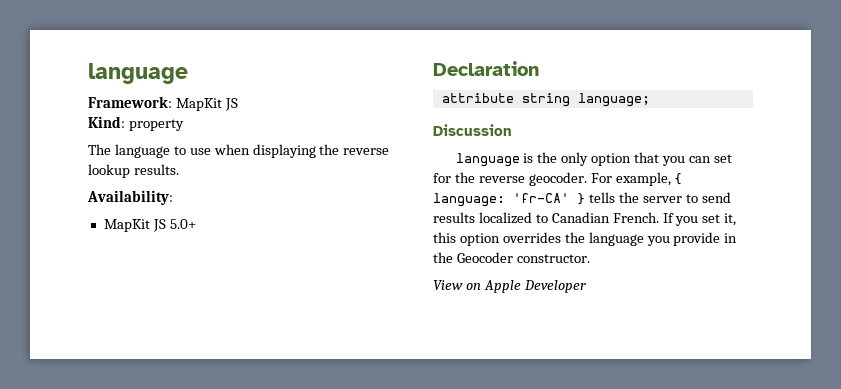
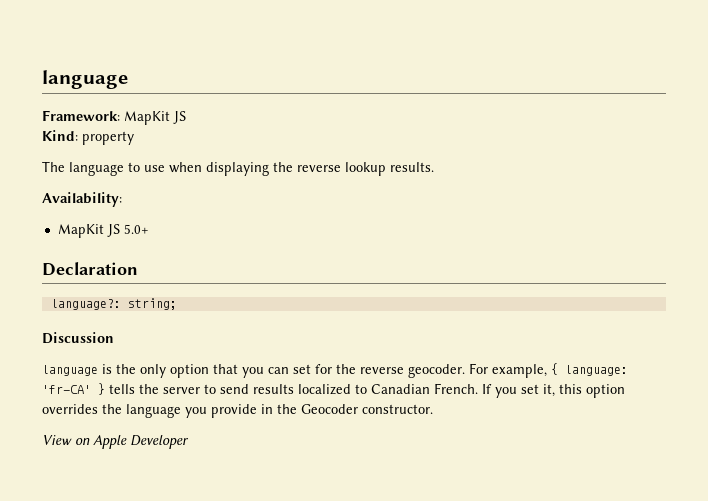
- attribute string language;
+ language?: string;

